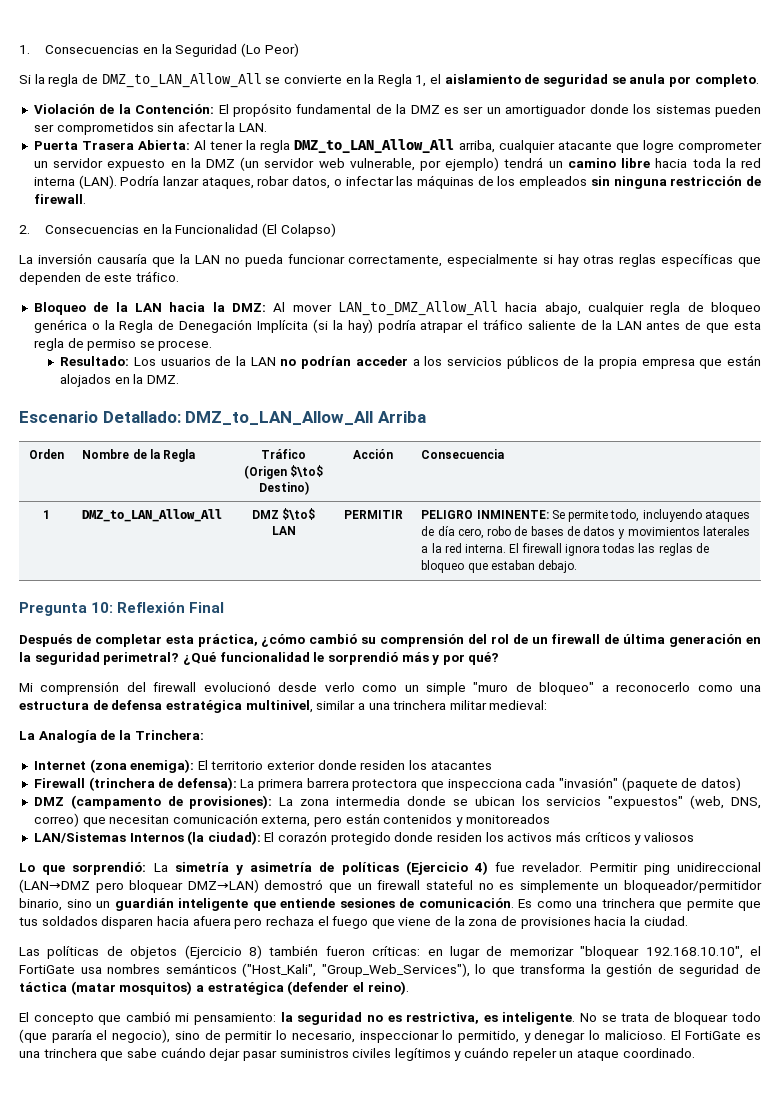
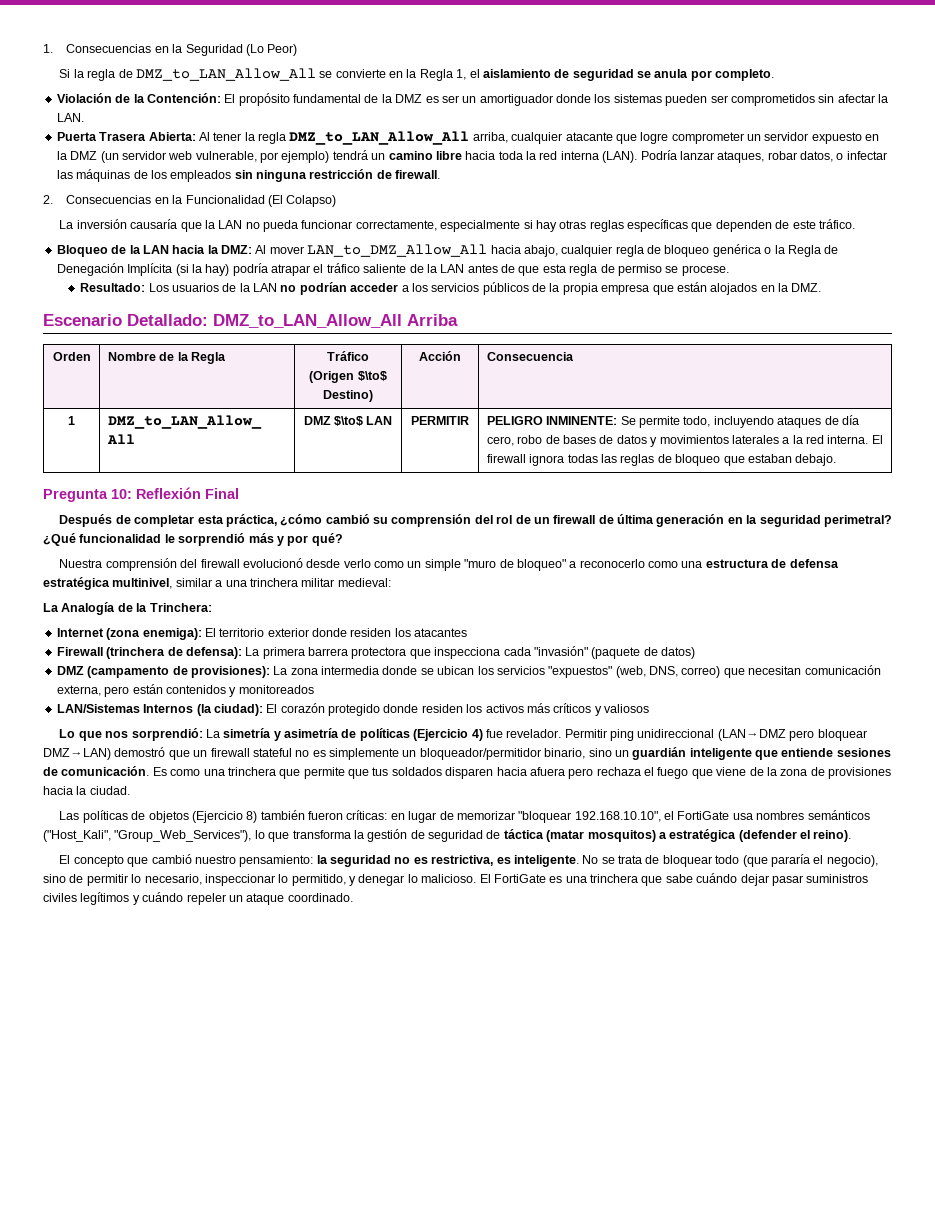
- Mi comprensión del firewall evolucionó desde verlo como un simple "muro de bloqueo" a reconocerlo como una estructura de defensa estratégica multinivel, similar a una trinchera militar medieval:
+ Nuestra comprensión del firewall evolucionó desde verlo como un simple "muro de bloqueo" a reconocerlo como una estructura de defensa estratégica multinivel, similar a una trinchera militar medieval:
- Lo que sorprendió: La simetría y asimetría de políticas (Ejercicio 4) fue revelador.
+ Lo que nos sorprendió: La simetría y asimetría de políticas (Ejercicio 4) fue revelador.
- El concepto que cambió mi pensamiento: la seguridad no es restrictiva, es inteligente.
+ El concepto que cambió nuestro pensamiento: la seguridad no es restrictiva, es inteligente.

